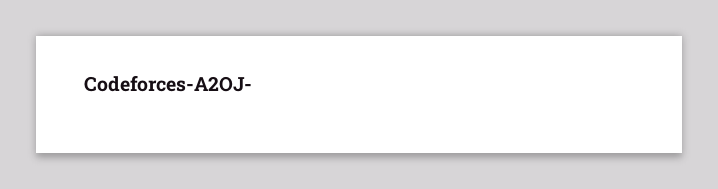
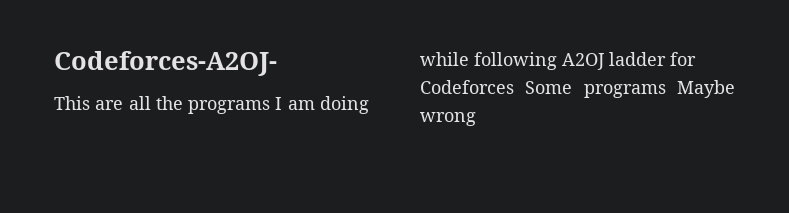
+ This are all the programs I am doing while following A2OJ ladder for Codeforces Some programs Maybe wrong

